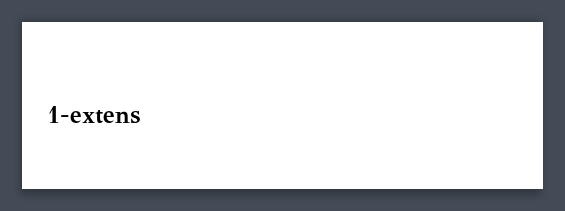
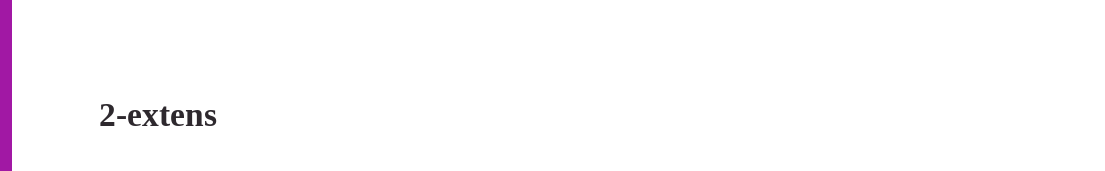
- 1-extens
+ 2-extens

